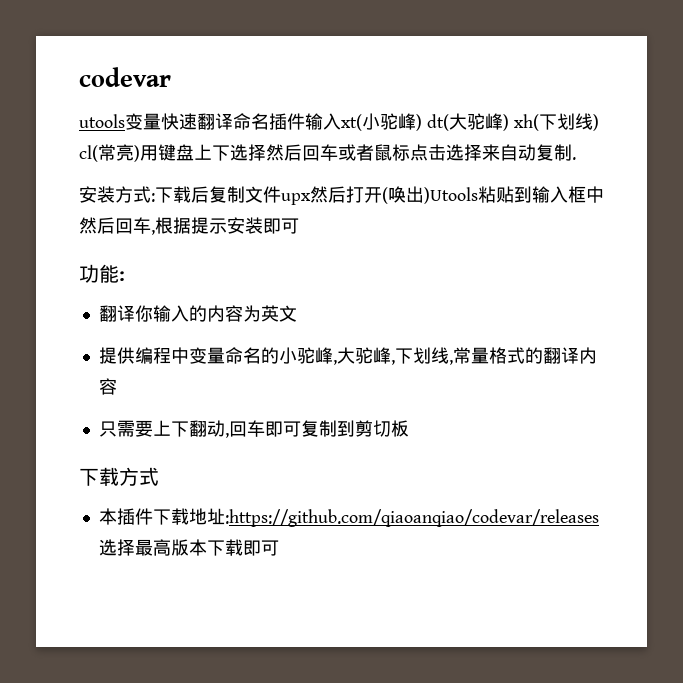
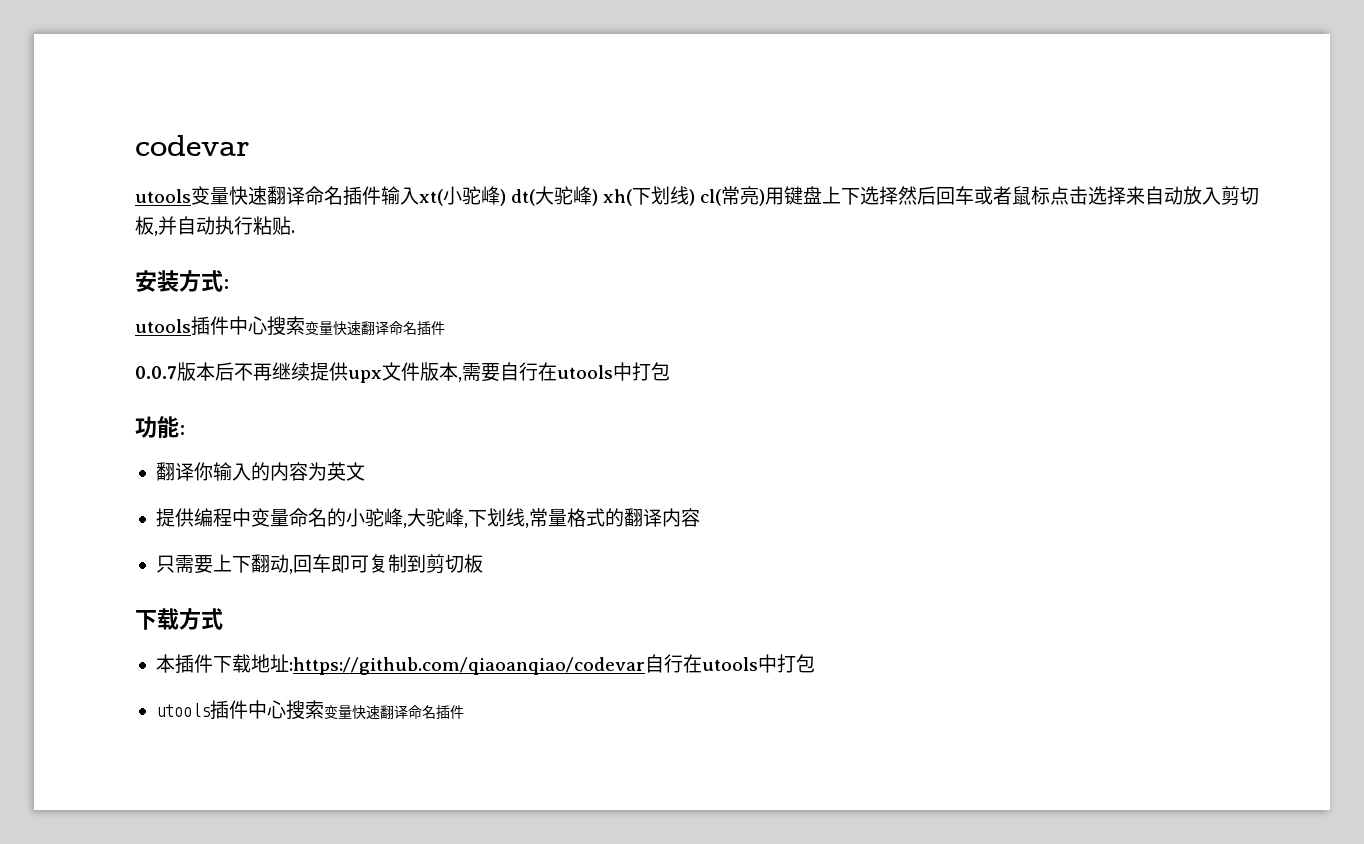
- utools变量快速翻译命名插件输入xt(小驼峰) dt(大驼峰) xh(下划线) cl(常亮)用键盘上下选择然后回车或者鼠标点击选择来自动复制.
- 安装方式:下载后复制文件upx然后打开(唤出)Utools粘贴到输入框中然后回车,根据提示安装即可
+ utools变量快速翻译命名插件输入xt(小驼峰) dt(大驼峰) xh(下划线) cl(常亮)用键盘上下选择然后回车或者鼠标点击选择来自动放入剪切板,并自动执行粘贴.
+ 安装方式:
+ utools插件中心搜索变量快速翻译命名插件
+ 0.0.7版本后不再继续提供upx文件版本,需要自行在utools中打包
- 本插件下载地址:https://github.com/qiaoanqiao/codevar/releases选择最高版本下载即可
+ 本插件下载地址:https://github.com/qiaoanqiao/codevar自行在utools中打包
+ utools插件中心搜索变量快速翻译命名插件

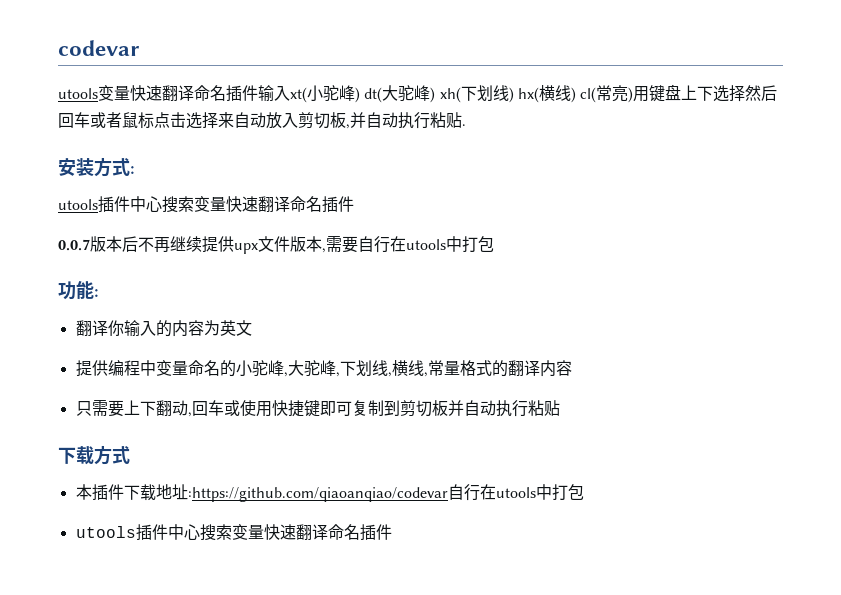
- utools变量快速翻译命名插件输入xt(小驼峰) dt(大驼峰) xh(下划线) cl(常亮)用键盘上下选择然后回车或者鼠标点击选择来自动放入剪切板,并自动执行粘贴.
+ utools变量快速翻译命名插件输入xt(小驼峰) dt(大驼峰) xh(下划线) hx(横线) cl(常亮)用键盘上下选择然后回车或者鼠标点击选择来自动放入剪切板,并自动执行粘贴.
- 提供编程中变量命名的小驼峰,大驼峰,下划线,常量格式的翻译内容
+ 提供编程中变量命名的小驼峰,大驼峰,下划线,横线,常量格式的翻译内容
- 只需要上下翻动,回车即可复制到剪切板
+ 只需要上下翻动,回车或使用快捷键即可复制到剪切板并自动执行粘贴

